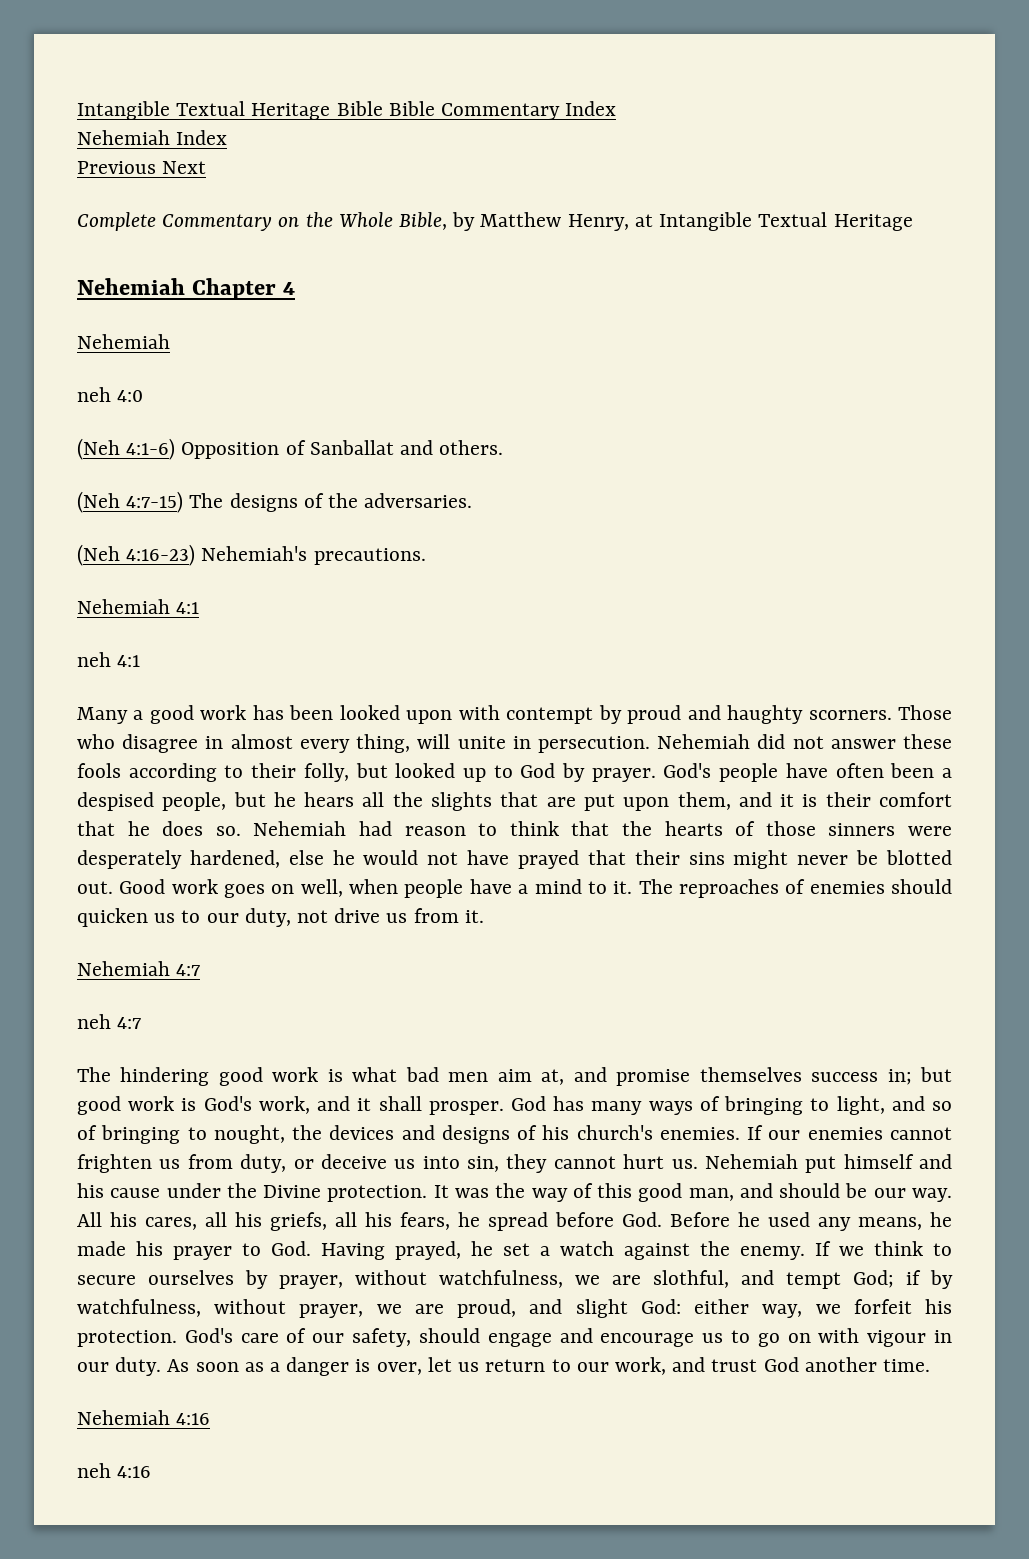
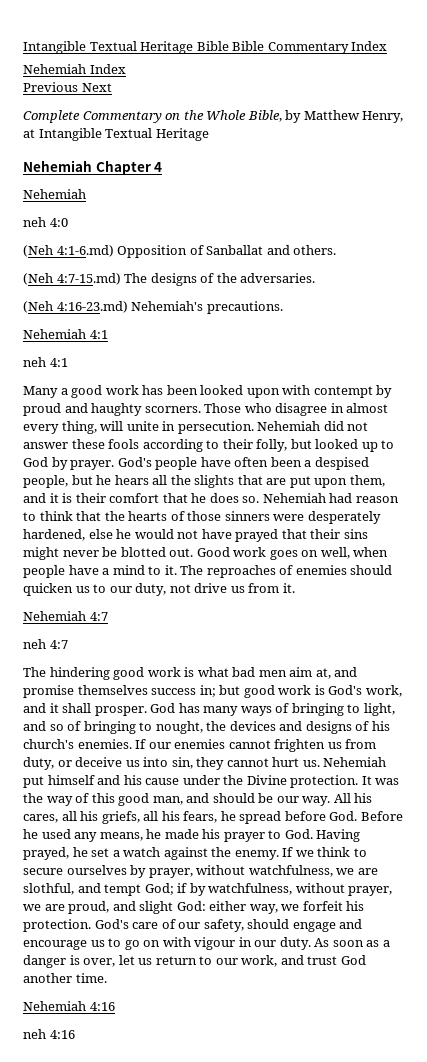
- (Neh 4:1-6) Opposition of Sanballat and others.
+ (Neh 4:1-6.md) Opposition of Sanballat and others.
- (Neh 4:7-15) The designs of the adversaries.
+ (Neh 4:7-15.md) The designs of the adversaries.
- (Neh 4:16-23) Nehemiah's precautions.
+ (Neh 4:16-23.md) Nehemiah's precautions.

